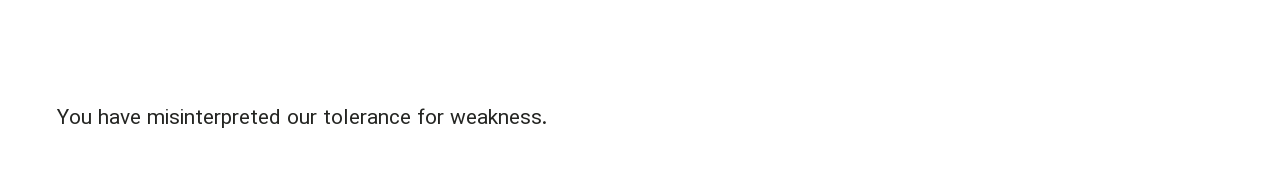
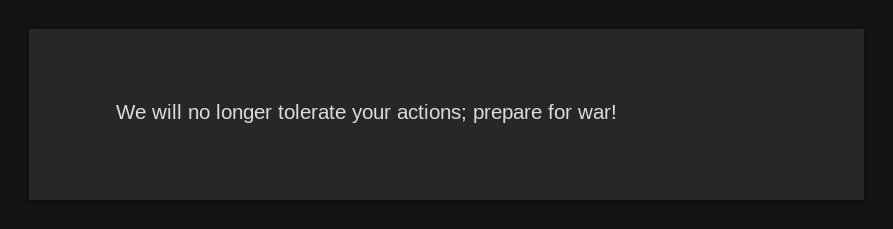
- You have misinterpreted our tolerance for weakness.
+ We will no longer tolerate your actions; prepare for war!

